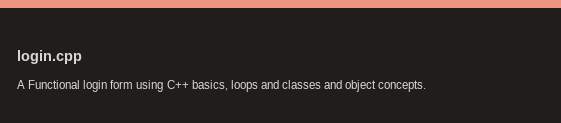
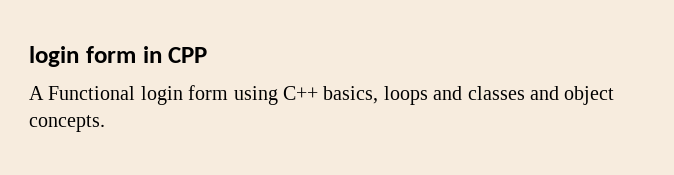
- login.cpp
+ login form in CPP

